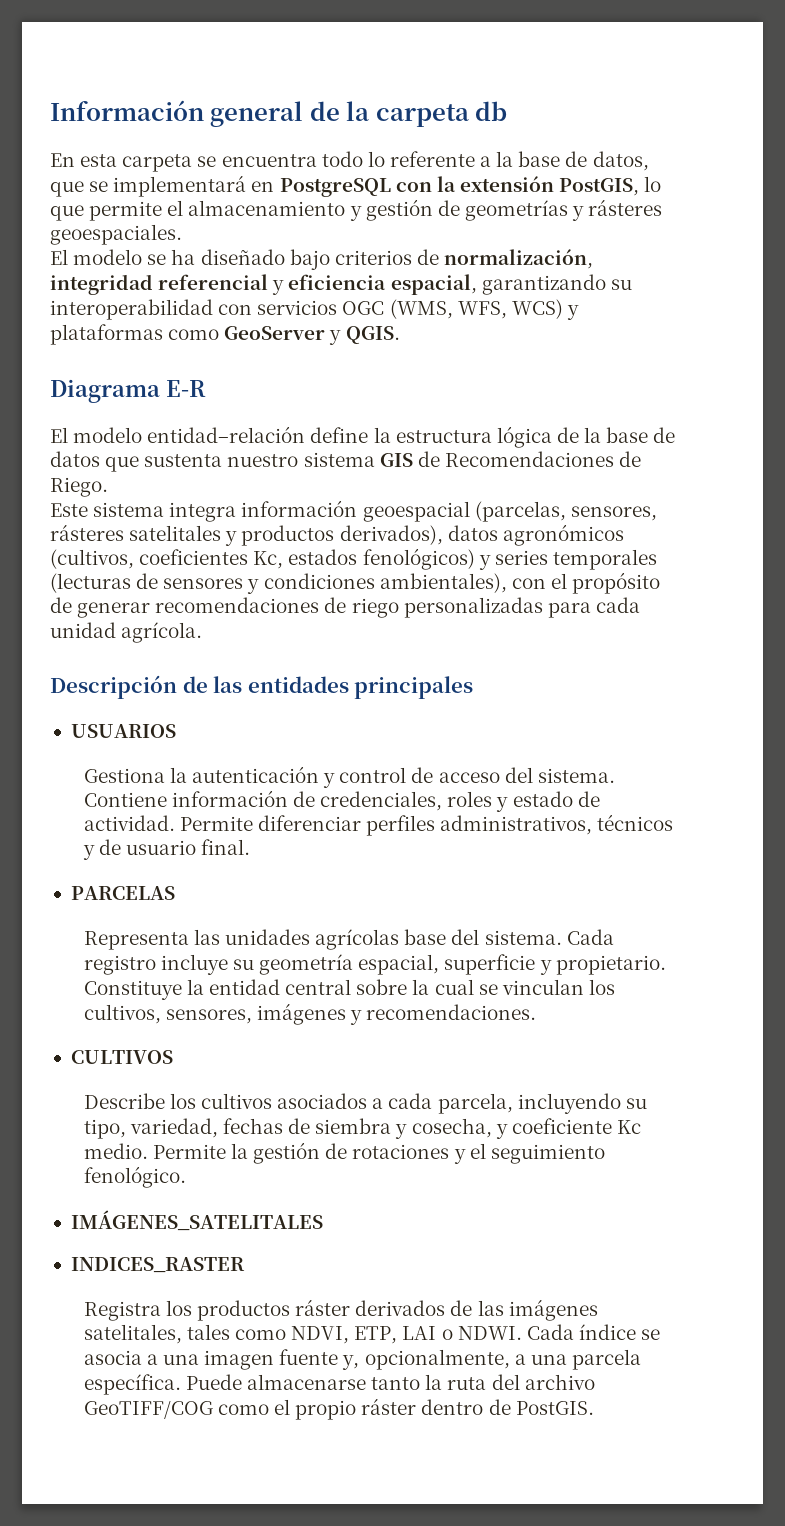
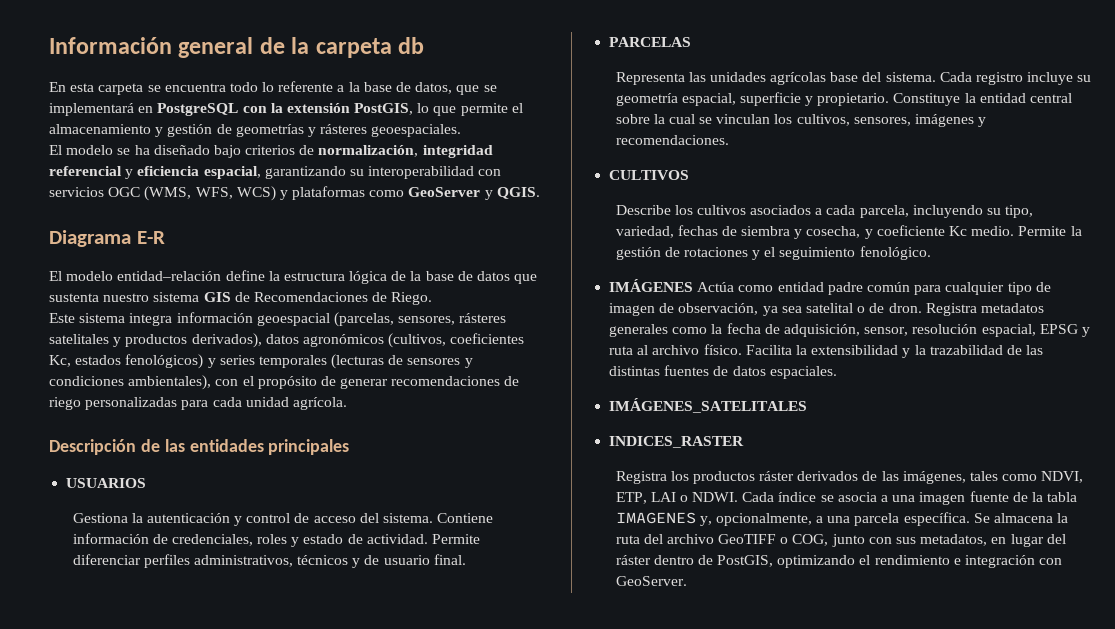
+ IMÁGENES Actúa como entidad padre común para cualquier tipo de imagen de observación, ya sea satelital o de dron. Registra metadatos generales como la fecha de adquisición, sensor, resolución espacial, EPSG y ruta al archivo físico. Facilita la extensibilidad y la trazabilidad de las distintas fuentes de datos espaciales.
- Registra los productos ráster derivados de las imágenes satelitales, tales como NDVI, ETP, LAI o NDWI.
+ Registra los productos ráster derivados de las imágenes, tales como NDVI, ETP, LAI o NDWI.
- Cada índice se asocia a una imagen fuente y, opcionalmente, a una parcela específica.
+ Cada índice se asocia a una imagen fuente de la tabla IMAGENES y, opcionalmente, a una parcela específica.
- Puede almacenarse tanto la ruta del archivo GeoTIFF/COG como el propio ráster dentro de PostGIS.
+ Se almacena la ruta del archivo GeoTIFF o COG, junto con sus metadatos, en lugar del ráster dentro de PostGIS, optimizando el rendimiento e integración con GeoServer.

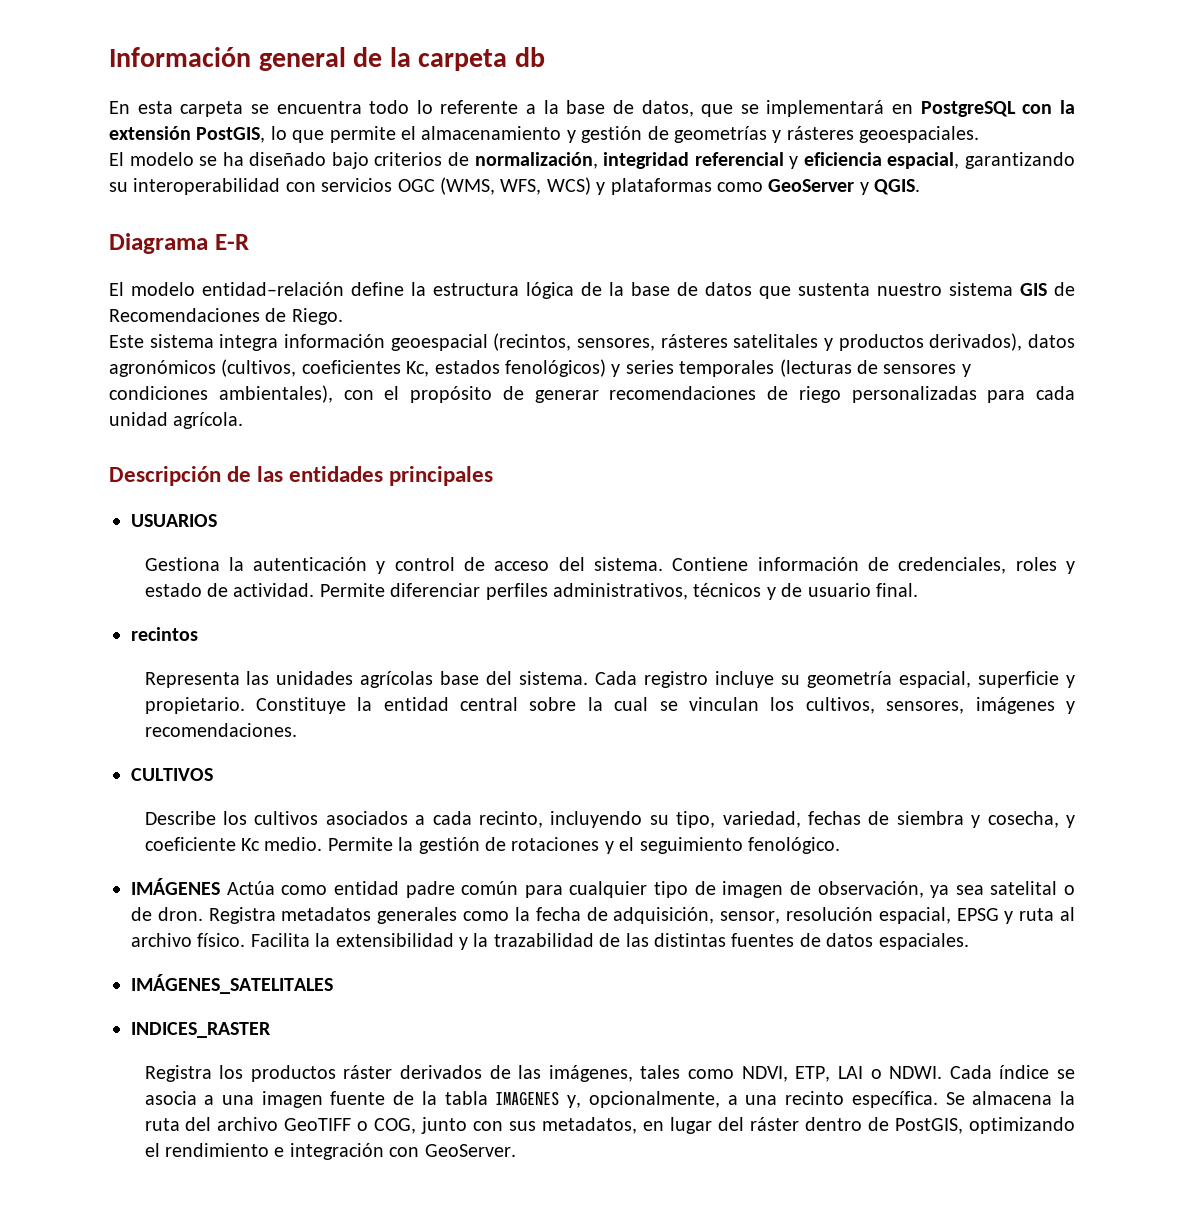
- Este sistema integra información geoespacial (parcelas, sensores, rásteres satelitales y productos derivados), datos agronómicos (cultivos, coeficientes Kc, estados fenológicos) y series temporales (lecturas de sensores y condiciones ambientales), con el propósito de generar recomendaciones de riego personalizadas para cada unidad agrícola.
+ Este sistema integra información geoespacial (recintos, sensores, rásteres satelitales y productos derivados), datos agronómicos (cultivos, coeficientes Kc, estados fenológicos) y series temporales (lecturas de sensores y condiciones ambientales), con el propósito de generar recomendaciones de riego personalizadas para cada unidad agrícola.
- PARCELAS
+ recintos
- Describe los cultivos asociados a cada parcela, incluyendo su tipo, variedad, fechas de siembra y cosecha, y coeficiente Kc medio.
+ Describe los cultivos asociados a cada recinto, incluyendo su tipo, variedad, fechas de siembra y cosecha, y coeficiente Kc medio.
- Cada índice se asocia a una imagen fuente de la tabla IMAGENES y, opcionalmente, a una parcela específica.
+ Cada índice se asocia a una imagen fuente de la tabla IMAGENES y, opcionalmente, a una recinto específica.

